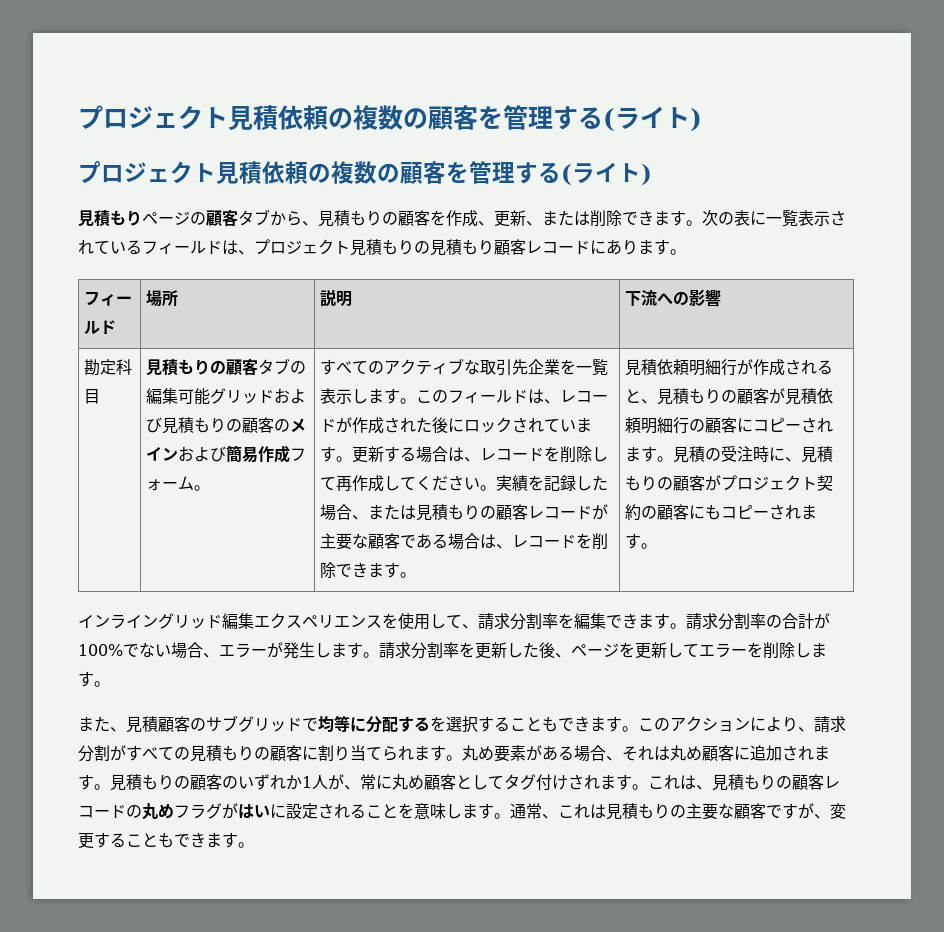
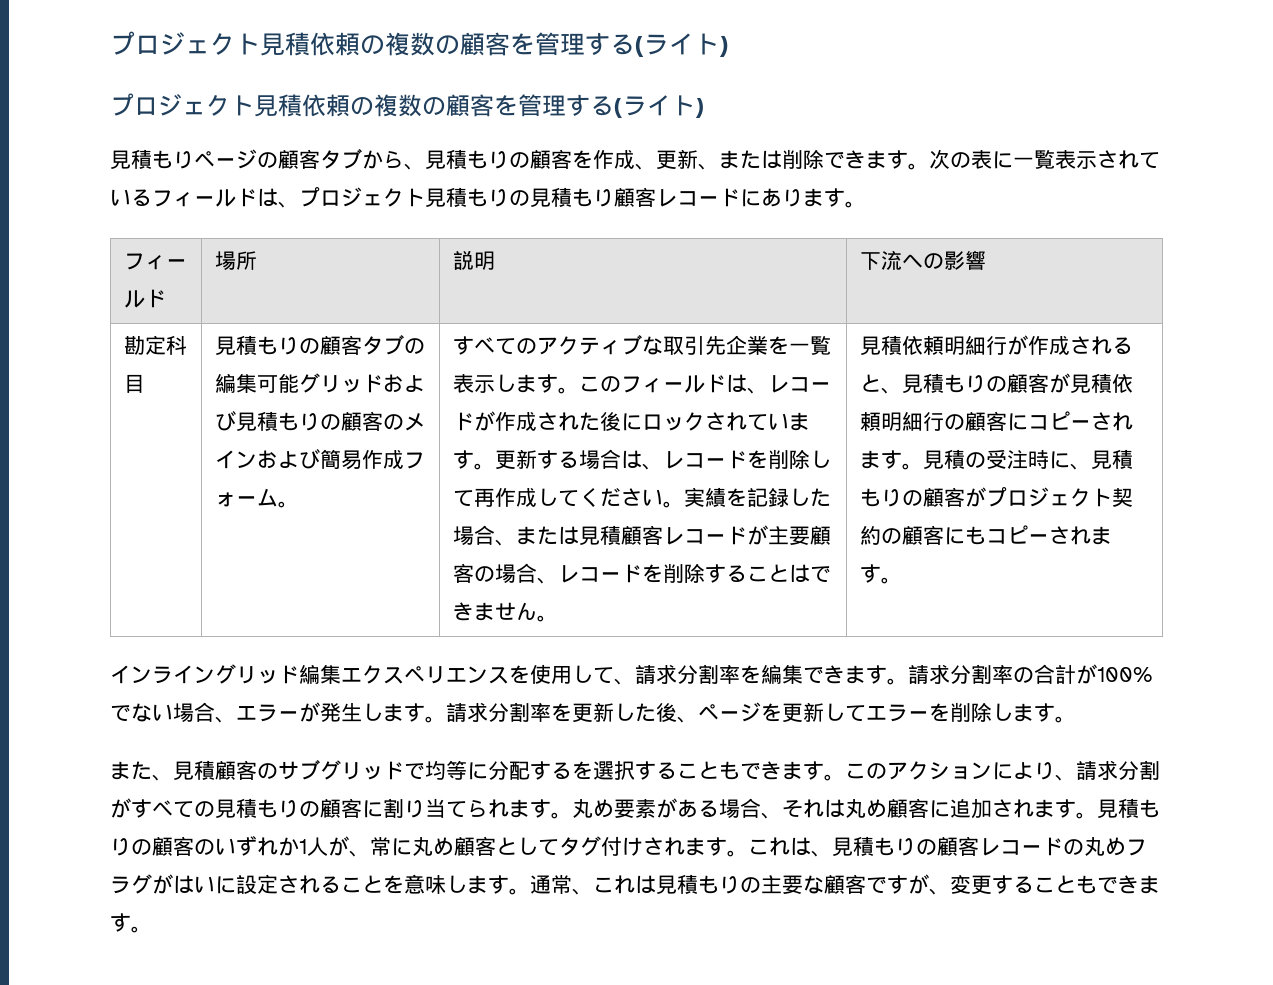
- 実績を記録した場合、または見積もりの顧客レコードが主要な顧客である場合は、レコードを削除できます。
+ 実績を記録した場合、または見積顧客レコードが主要顧客の場合、レコードを削除することはできません。

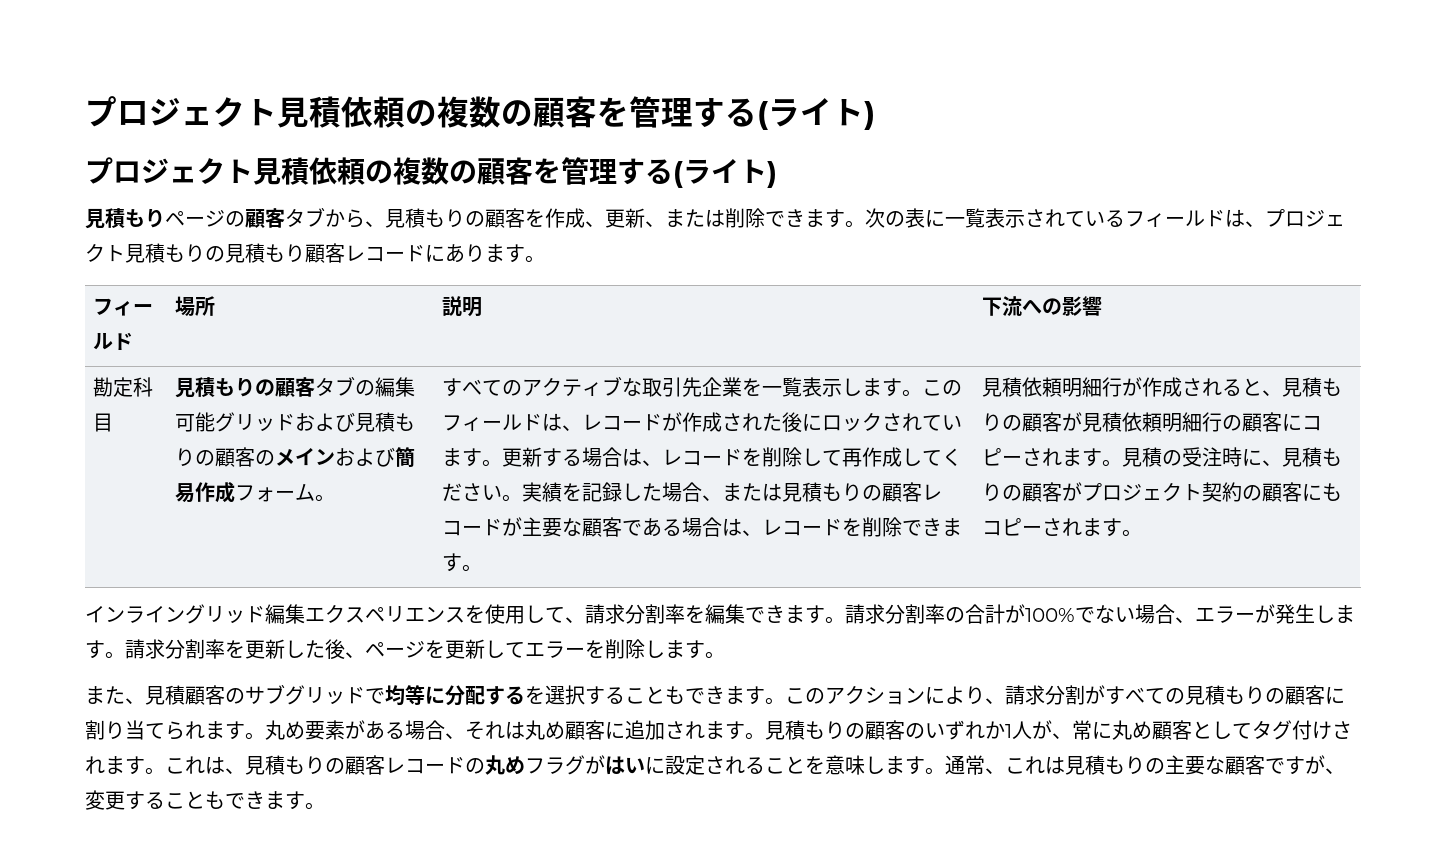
- 実績を記録した場合、または見積顧客レコードが主要顧客の場合、レコードを削除することはできません。
+ 実績を記録した場合、または見積もりの顧客レコードが主要な顧客である場合は、レコードを削除できます。

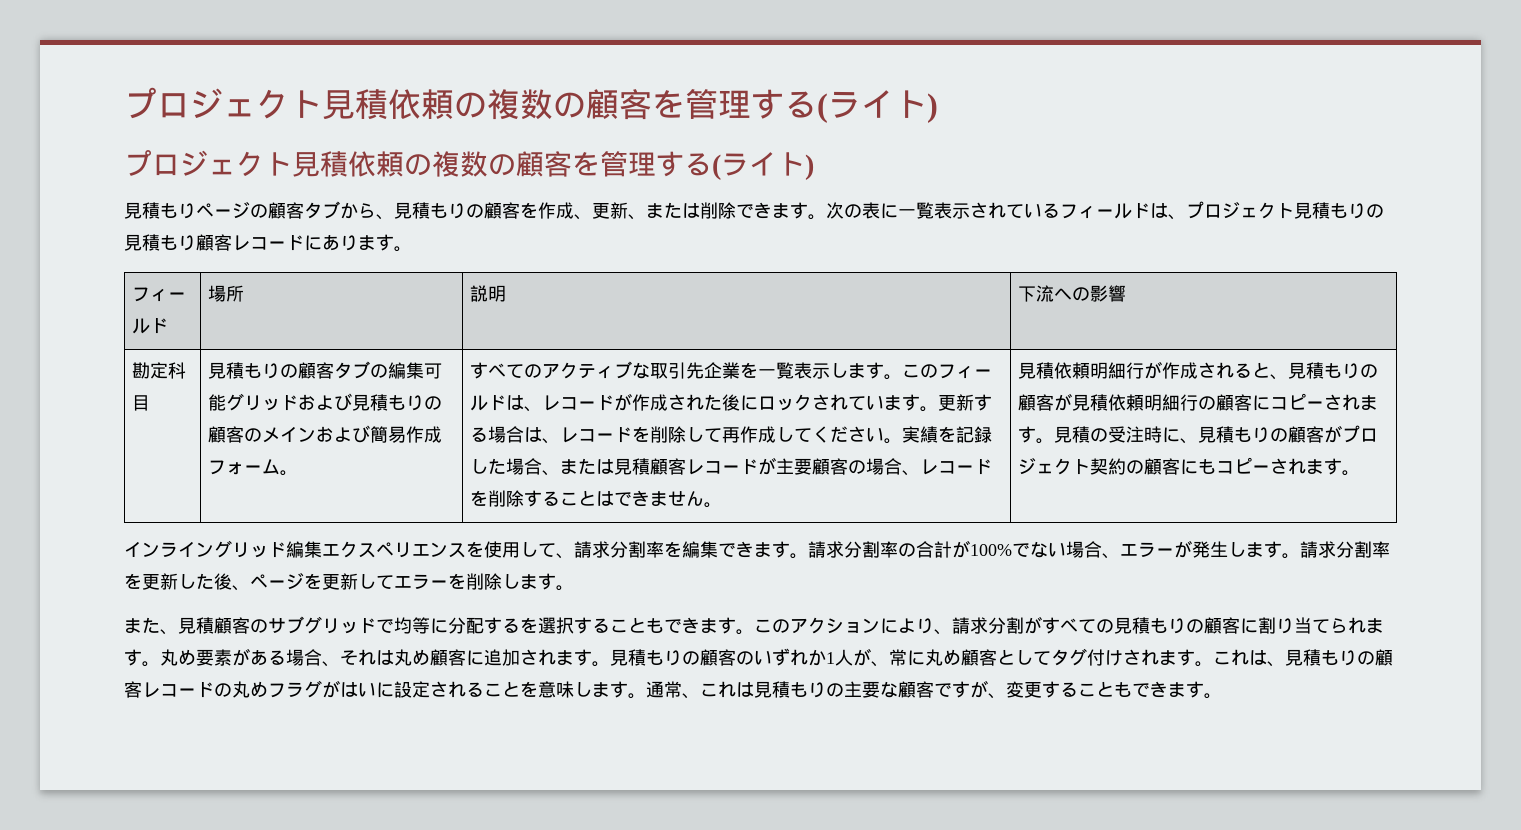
- 実績を記録した場合、または見積もりの顧客レコードが主要な顧客である場合は、レコードを削除できます。
+ 実績を記録した場合、または見積顧客レコードが主要顧客の場合、レコードを削除することはできません。

